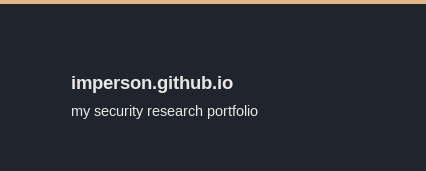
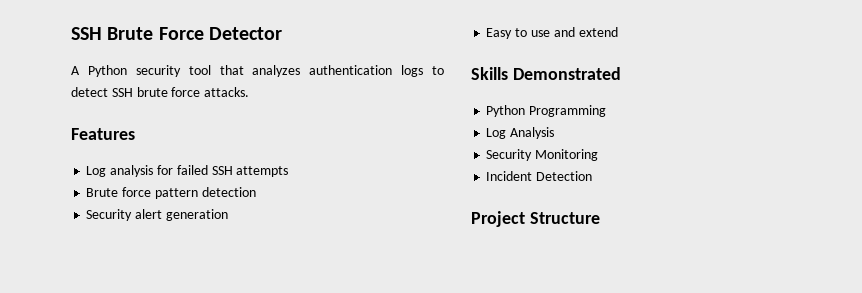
- imperson.github.io
- my security research portfolio
+ SSH Brute Force Detector
+ A Python security tool that analyzes authentication logs to detect SSH brute force attacks.
+ Features
+ Log analysis for failed SSH attempts
+ Brute force pattern detection
+ Security alert generation
+ Easy to use and extend
+ Skills Demonstrated
+ Python Programming
+ Log Analysis
+ Security Monitoring
+ Incident Detection
+ Project Structure

